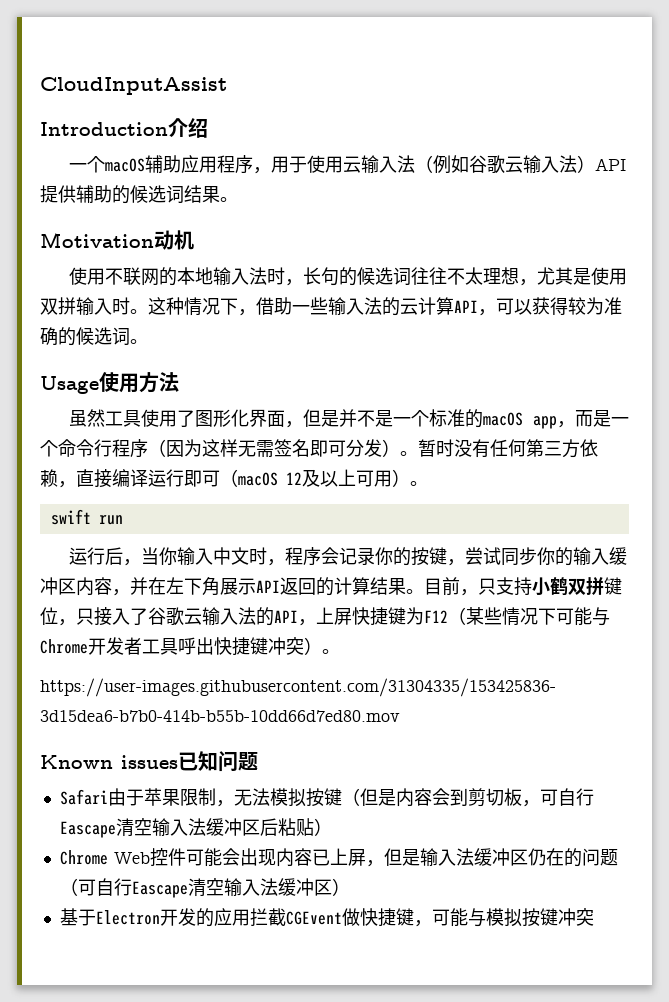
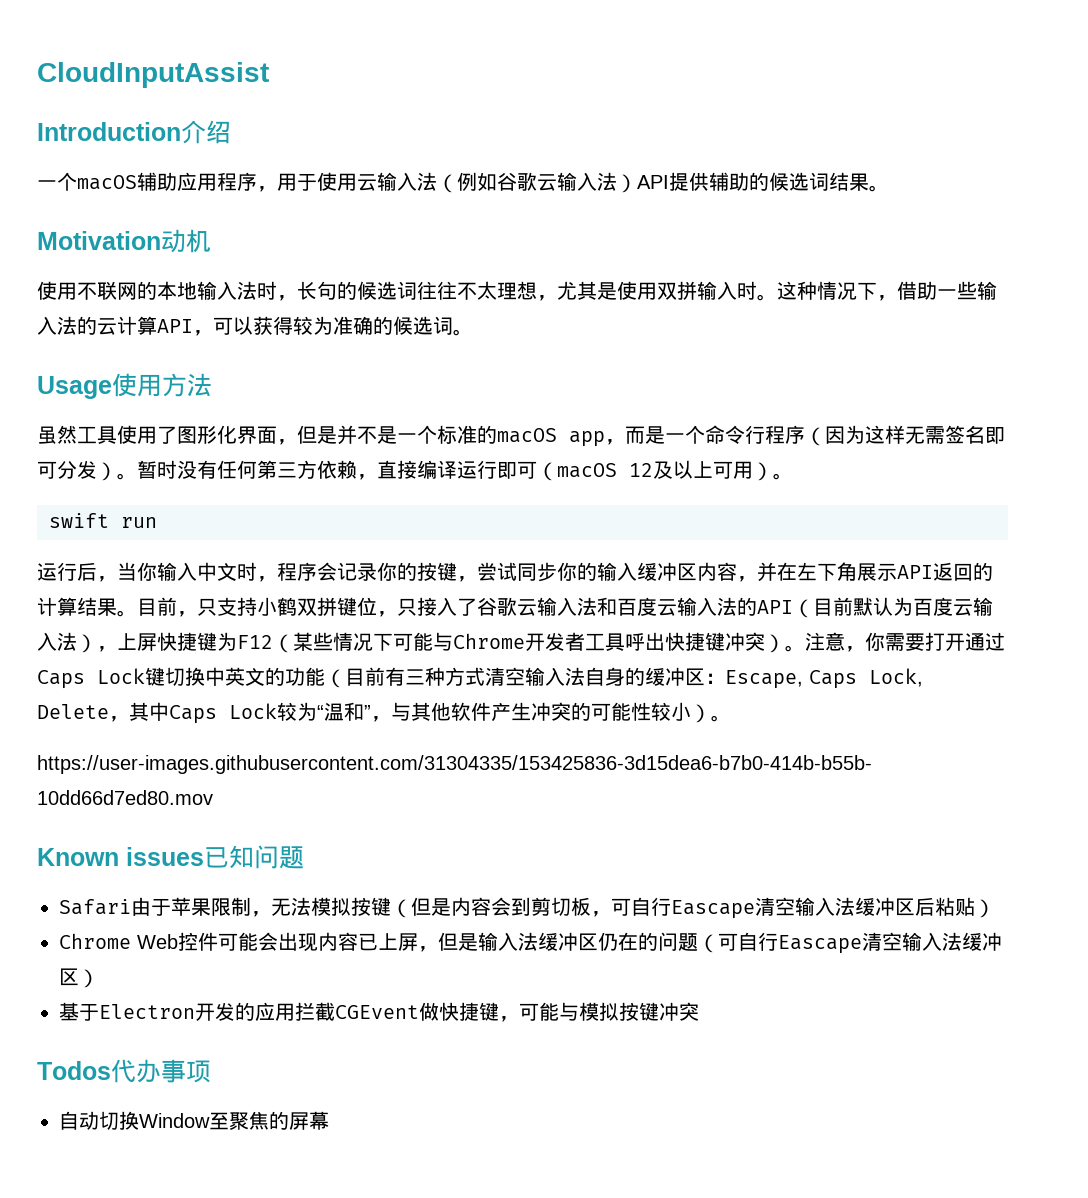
- 目前，只支持小鹤双拼键位，只接入了谷歌云输入法的API，上屏快捷键为F12（某些情况下可能与Chrome开发者工具呼出快捷键冲突）。
+ 目前，只支持小鹤双拼键位，只接入了谷歌云输入法和百度云输入法的API（目前默认为百度云输入法），上屏快捷键为F12（某些情况下可能与Chrome开发者工具呼出快捷键冲突）。注意，你需要打开通过Caps Lock键切换中英文的功能（目前有三种方式清空输入法自身的缓冲区：Escape, Caps Lock, Delete，其中Caps Lock较为“温和”，与其他软件产生冲突的可能性较小）。
+ Todos代办事项
+ 自动切换Window至聚焦的屏幕

